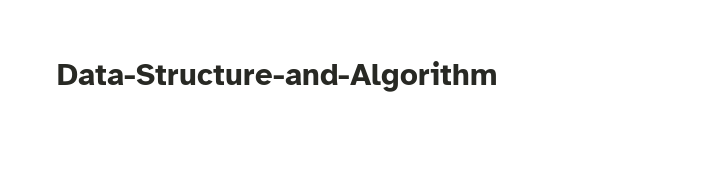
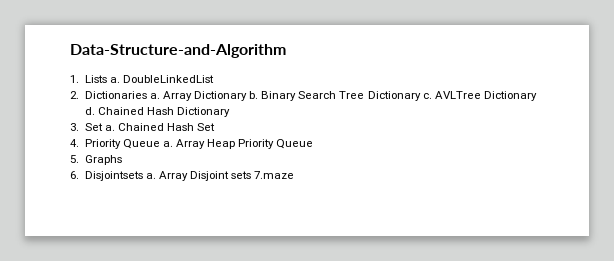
+ 1. Lists a. DoubleLinkedList
+ 2. Dictionaries a. Array Dictionary b. Binary Search Tree Dictionary c. AVLTree Dictionary d. Chained Hash Dictionary
+ 3. Set a. Chained Hash Set
+ 4. Priority Queue a. Array Heap Priority Queue
+ 5. Graphs
+ 6. Disjointsets a. Array Disjoint sets 7.maze

